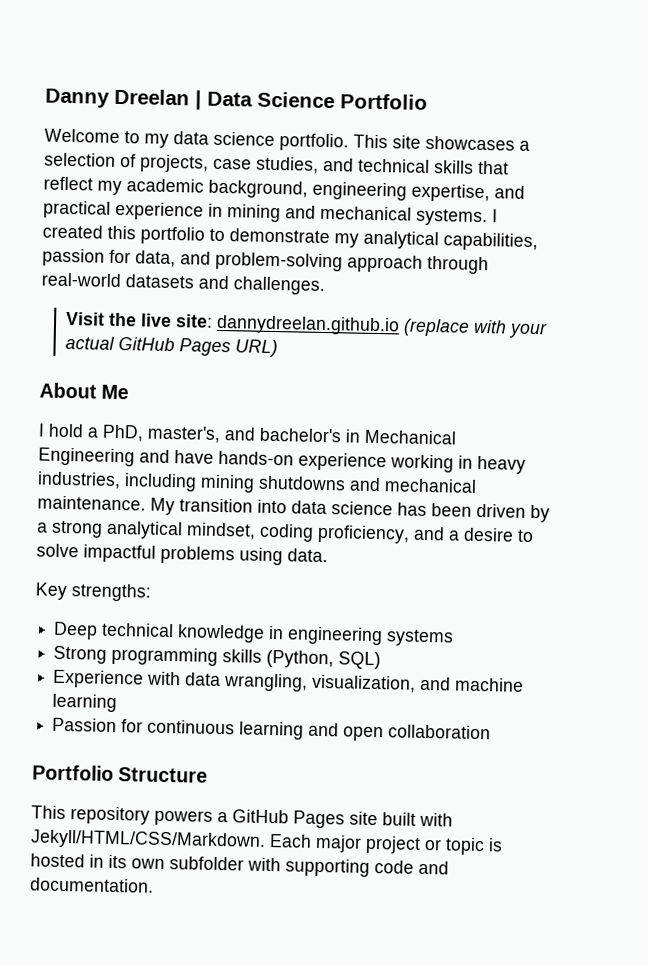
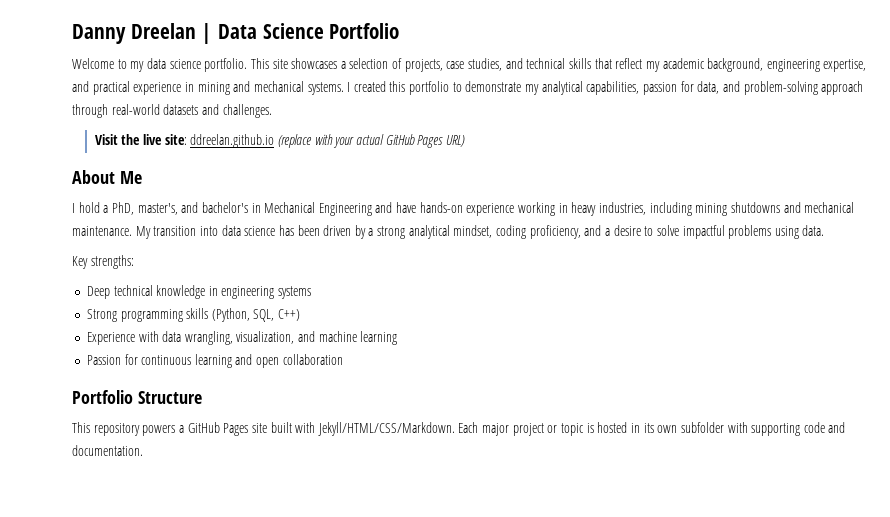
- Visit the live site: dannydreelan.github.io (replace with your actual GitHub Pages URL)
+ Visit the live site: ddreelan.github.io (replace with your actual GitHub Pages URL)
- Strong programming skills (Python, SQL)
+ Strong programming skills (Python, SQL, C++)

